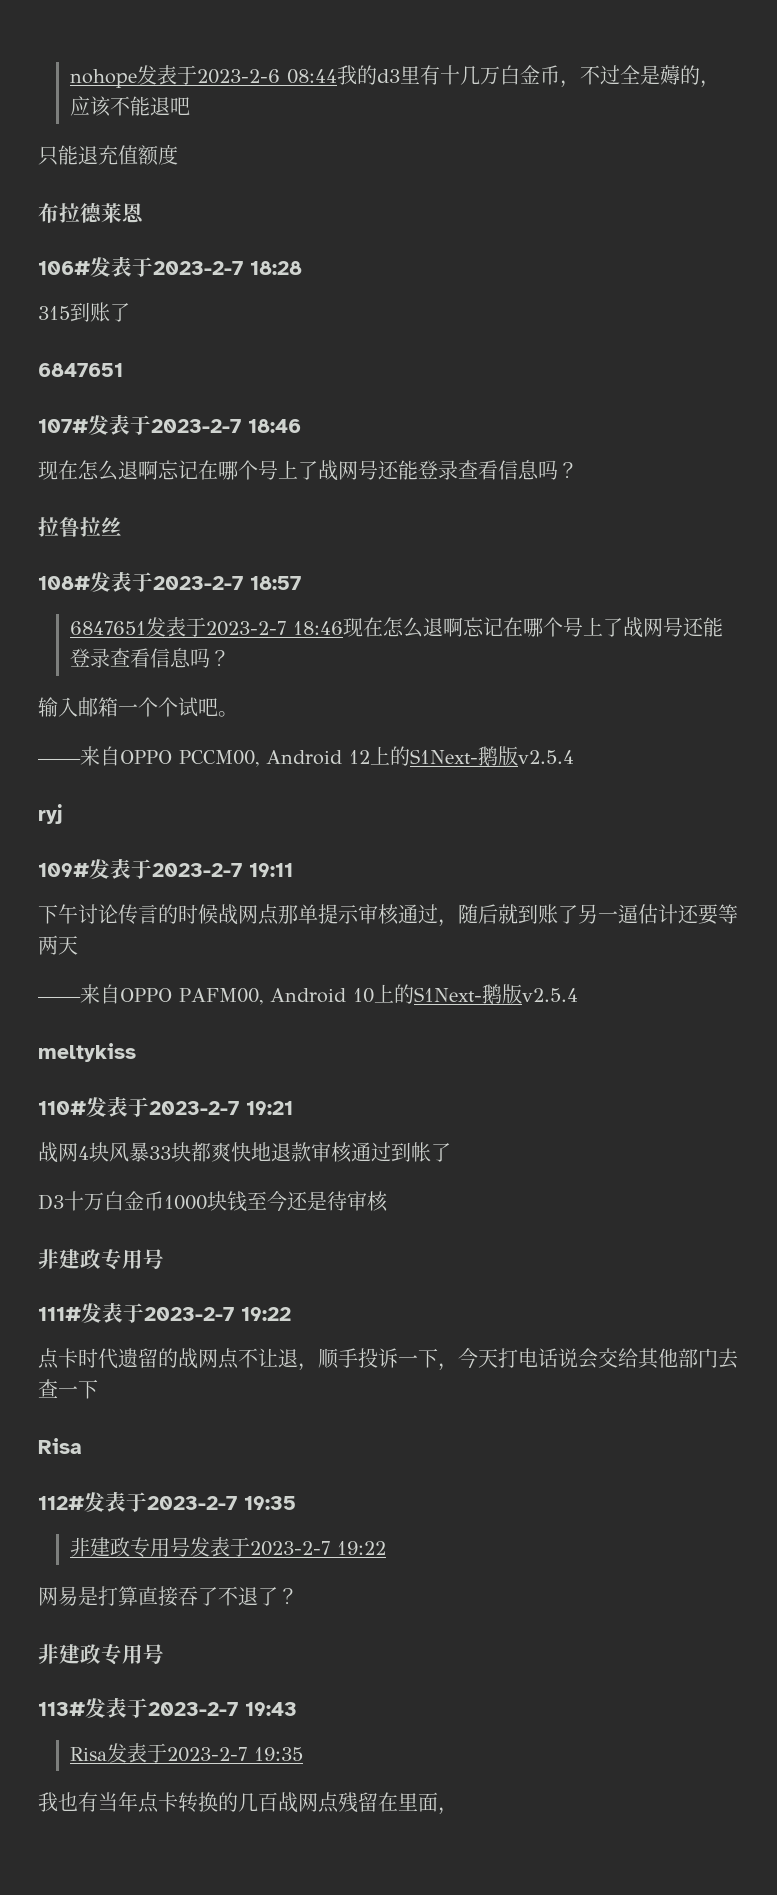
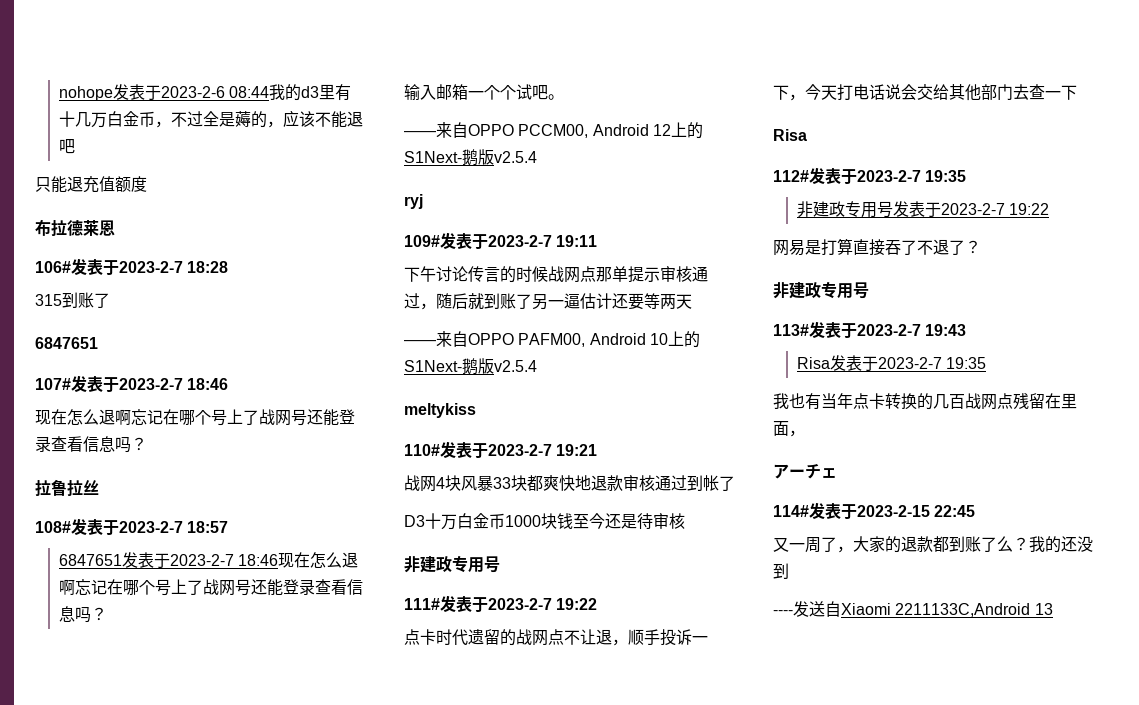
+ アーチェ
+ 114#发表于2023-2-15 22:45
+ 又一周了，大家的退款都到账了么？我的还没到
+ ----发送自Xiaomi 2211133C,Android 13

